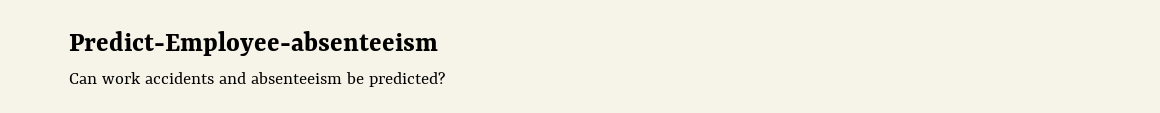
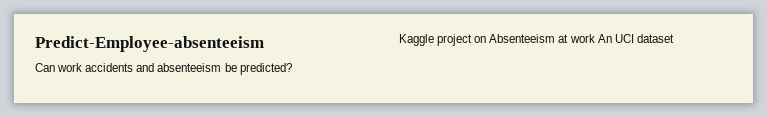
+ Kaggle project on Absenteeism at work An UCI dataset

